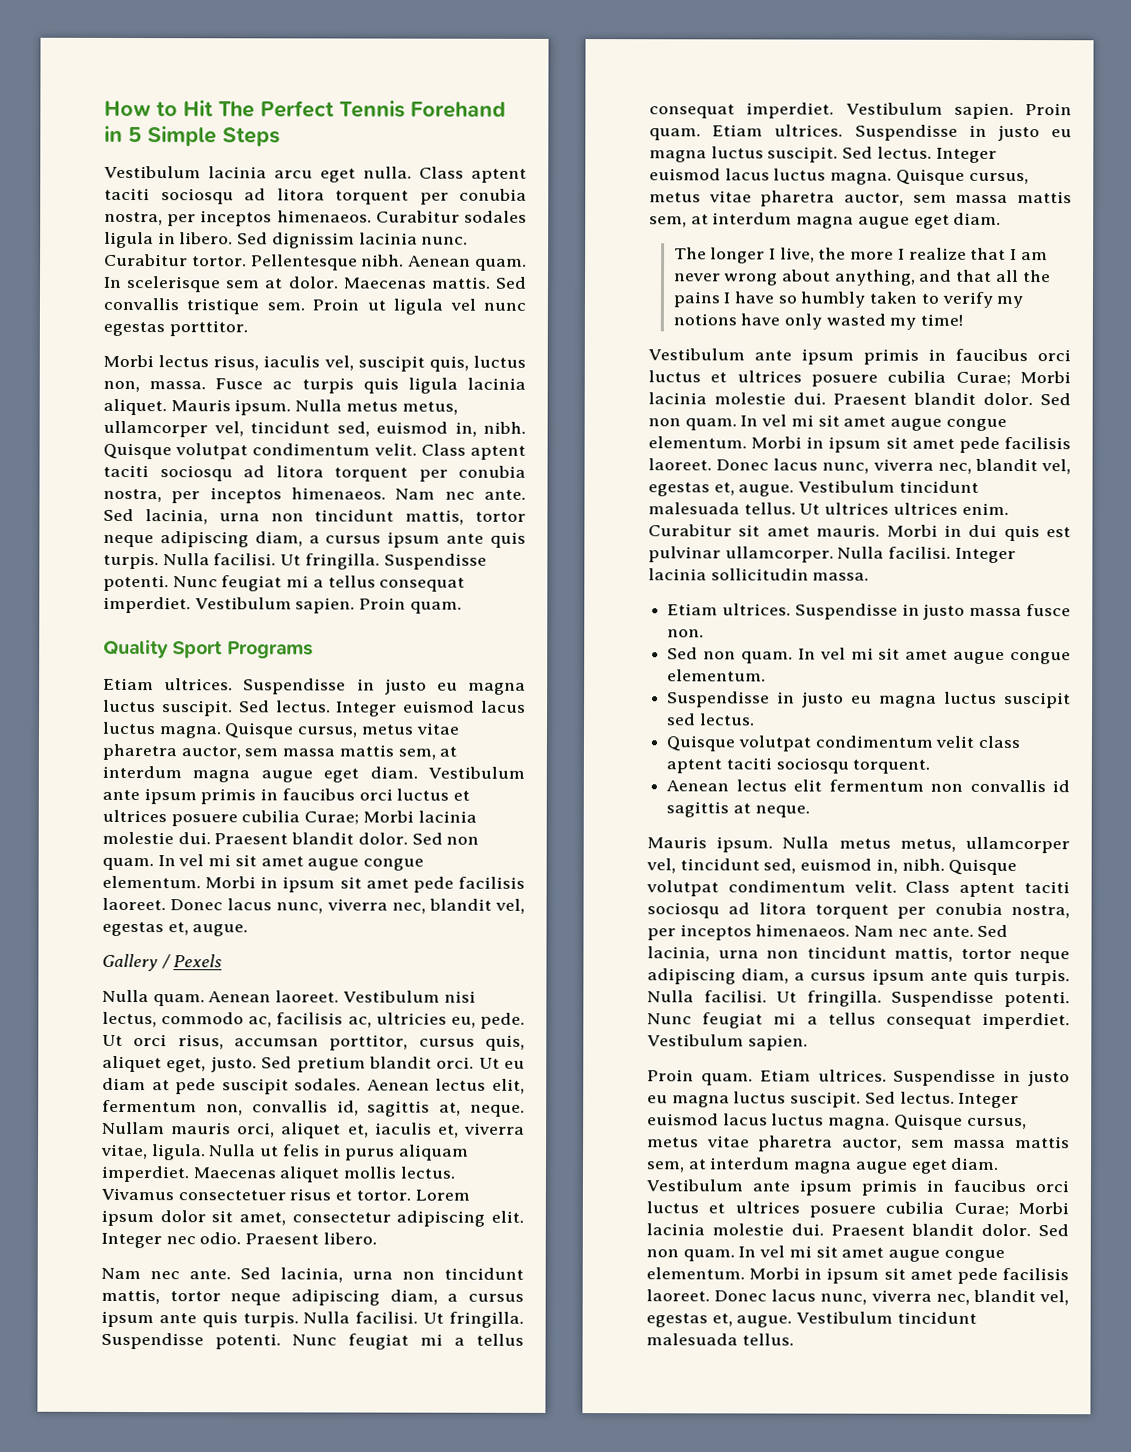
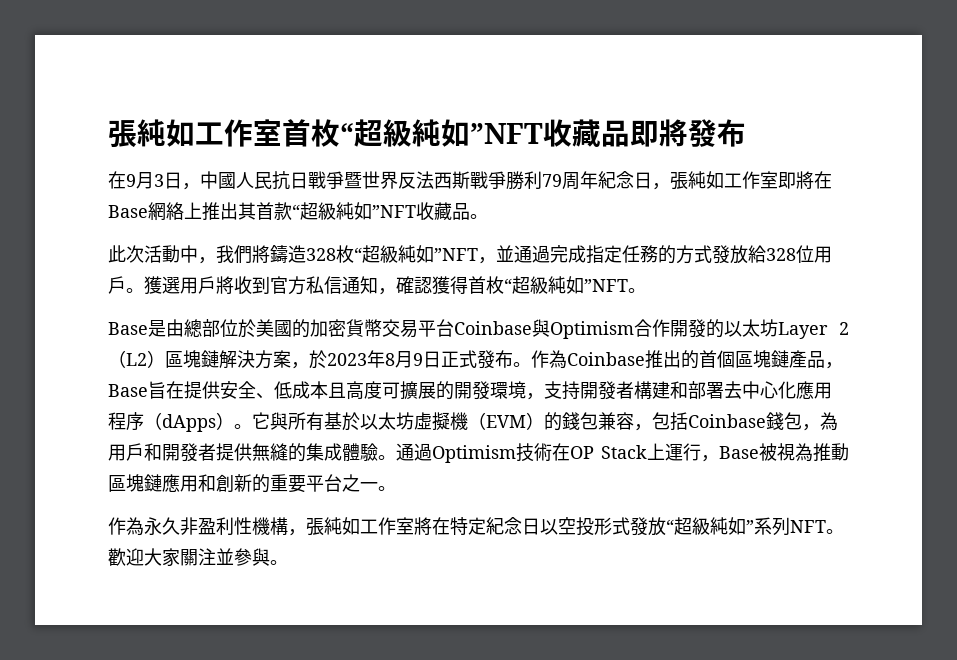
- How to Hit The Perfect Tennis Forehand in 5 Simple Steps
- Vestibulum lacinia arcu eget nulla. Class aptent taciti sociosqu ad litora torquent per conubia nostra, per inceptos himenaeos. Curabitur sodales ligula in libero. Sed dignissim lacinia nunc. Curabitur tortor. Pellentesque nibh. Aenean quam. In scelerisque sem at dolor. Maecenas mattis. Sed convallis tristique sem. Proin ut ligula vel nunc egestas porttitor.
- Morbi lectus risus, iaculis vel, suscipit quis, luctus non, massa. Fusce ac turpis quis ligula lacinia aliquet. Mauris ipsum. Nulla metus metus, ullamcorper vel, tincidunt sed, euismod in, nibh. Quisque volutpat condimentum velit. Class aptent taciti sociosqu ad litora torquent per conubia nostra, per inceptos himenaeos. Nam nec ante. Sed lacinia, urna non tincidunt mattis, tortor neque adipiscing diam, a cursus ipsum ante quis turpis. Nulla facilisi. Ut fringilla. Suspendisse potenti. Nunc feugiat mi a tellus consequat imperdiet. Vestibulum sapien. Proin quam.
- Quality Sport Programs
- Etiam ultrices. Suspendisse in justo eu magna luctus suscipit. Sed lectus. Integer euismod lacus luctus magna. Quisque cursus, metus vitae pharetra auctor, sem massa mattis sem, at interdum magna augue eget diam. Vestibulum ante ipsum primis in faucibus orci luctus et ultrices posuere cubilia Curae; Morbi lacinia molestie dui. Praesent blandit dolor. Sed non quam. In vel mi sit amet augue congue elementum. Morbi in ipsum sit amet pede facilisis laoreet. Donec lacus nunc, viverra nec, blandit vel, egestas et, augue.
- Gallery / Pexels
- Nulla quam. Aenean laoreet. Vestibulum nisi lectus, commodo ac, facilisis ac, ultricies eu, pede. Ut orci risus, accumsan porttitor, cursus quis, aliquet eget, justo. Sed pretium blandit orci. Ut eu diam at pede suscipit sodales. Aenean lectus elit, fermentum non, convallis id, sagittis at, neque. Nullam mauris orci, aliquet et, iaculis et, viverra vitae, ligula. Nulla ut felis in purus aliquam imperdiet. Maecenas aliquet mollis lectus. Vivamus consectetuer risus et tortor. Lorem ipsum dolor sit amet, consectetur adipiscing elit. Integer nec odio. Praesent libero.
- Nam nec ante. Sed lacinia, urna non tincidunt mattis, tortor neque adipiscing diam, a cursus ipsum ante quis turpis. Nulla facilisi. Ut fringilla. Suspendisse potenti. Nunc feugiat mi a tellus consequat imperdiet. Vestibulum sapien. Proin quam. Etiam ultrices. Suspendisse in justo eu magna luctus suscipit. Sed lectus. Integer euismod lacus luctus magna. Quisque cursus, metus vitae pharetra auctor, sem massa mattis sem, at interdum magna augue eget diam.
- The longer I live, the more I realize that I am never wrong about anything, and that all the pains I have so humbly taken to verify my notions have only wasted my time!
- Vestibulum ante ipsum primis in faucibus orci luctus et ultrices posuere cubilia Curae; Morbi lacinia molestie dui. Praesent blandit dolor. Sed non quam. In vel mi sit amet augue congue elementum. Morbi in ipsum sit amet pede facilisis laoreet. Donec lacus nunc, viverra nec, blandit vel, egestas et, augue. Vestibulum tincidunt malesuada tellus. Ut ultrices ultrices enim. Curabitur sit amet mauris. Morbi in dui quis est pulvinar ullamcorper. Nulla facilisi. Integer lacinia sollicitudin massa.
- Etiam ultrices. Suspendisse in justo massa fusce non.
- Sed non quam. In vel mi sit amet augue congue elementum.
- Suspendisse in justo eu magna luctus suscipit sed lectus.
- Quisque volutpat condimentum velit class aptent taciti sociosqu torquent.
- Aenean lectus elit fermentum non convallis id sagittis at neque.
- Mauris ipsum. Nulla metus metus, ullamcorper vel, tincidunt sed, euismod in, nibh. Quisque volutpat condimentum velit. Class aptent taciti sociosqu ad litora torquent per conubia nostra, per inceptos himenaeos. Nam nec ante. Sed lacinia, urna non tincidunt mattis, tortor neque adipiscing diam, a cursus ipsum ante quis turpis. Nulla facilisi. Ut fringilla. Suspendisse potenti. Nunc feugiat mi a tellus consequat imperdiet. Vestibulum sapien.
- Proin quam. Etiam ultrices. Suspendisse in justo eu magna luctus suscipit. Sed lectus. Integer euismod lacus luctus magna. Quisque cursus, metus vitae pharetra auctor, sem massa mattis sem, at interdum magna augue eget diam. Vestibulum ante ipsum primis in faucibus orci luctus et ultrices posuere cubilia Curae; Morbi lacinia molestie dui. Praesent blandit dolor. Sed non quam. In vel mi sit amet augue congue elementum. Morbi in ipsum sit amet pede facilisis laoreet. Donec lacus nunc, viverra nec, blandit vel, egestas et, augue. Vestibulum tincidunt malesuada tellus.
+ 張純如工作室首枚“超級純如”NFT收藏品即將發布
+ 在9月3日，中國人民抗日戰爭暨世界反法西斯戰爭勝利79周年紀念日，張純如工作室即將在Base網絡上推出其首款“超級純如”NFT收藏品。
+ 此次活動中，我們將鑄造328枚“超級純如”NFT，並通過完成指定任務的方式發放給328位用戶。獲選用戶將收到官方私信通知，確認獲得首枚“超級純如”NFT。
+ Base是由總部位於美國的加密貨幣交易平台Coinbase與Optimism合作開發的以太坊Layer 2（L2）區塊鏈解決方案，於2023年8月9日正式發布。作為Coinbase推出的首個區塊鏈產品，Base旨在提供安全、低成本且高度可擴展的開發環境，支持開發者構建和部署去中心化應用程序（dApps）。它與所有基於以太坊虛擬機（EVM）的錢包兼容，包括Coinbase錢包，為用戶和開發者提供無縫的集成體驗。通過Optimism技術在OP Stack上運行，Base被視為推動區塊鏈應用和創新的重要平台之一。
+ 作為永久非盈利性機構，張純如工作室將在特定紀念日以空投形式發放“超級純如”系列NFT。歡迎大家關注並參與。

